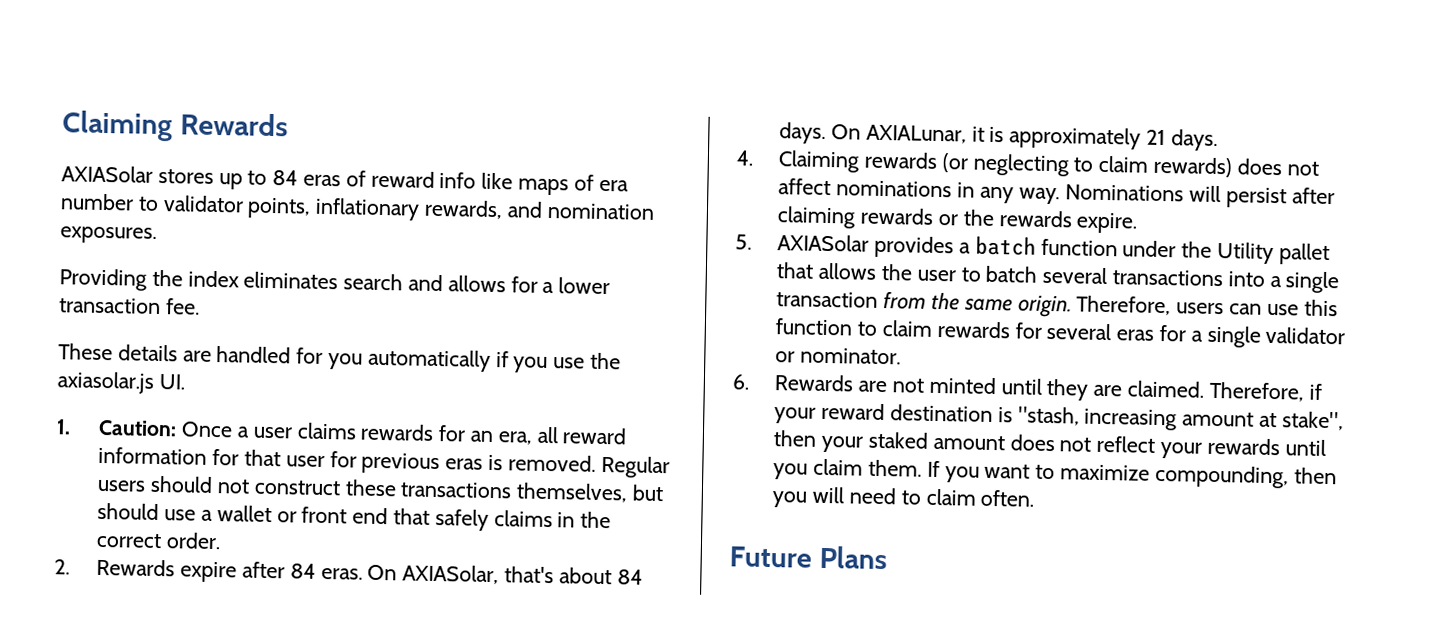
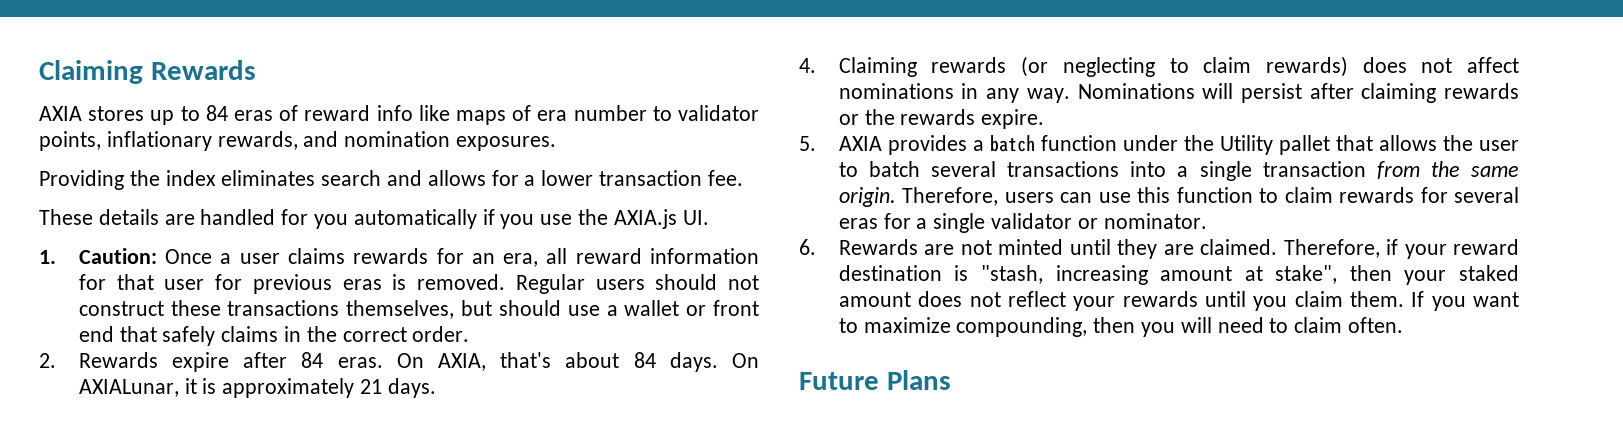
- AXIASolar stores up to 84 eras of reward info like maps of era number to validator points, inflationary rewards, and nomination exposures.
+ AXIA stores up to 84 eras of reward info like maps of era number to validator points, inflationary rewards, and nomination exposures.
- These details are handled for you automatically if you use the axiasolar.js UI.
+ These details are handled for you automatically if you use the AXIA.js UI.
- On AXIASolar, that's about 84 days.
+ On AXIA, that's about 84 days.
- 5. AXIASolar provides a batch function under the Utility pallet that allows the user to batch several transactions into a single transaction from the same origin.
+ 5. AXIA provides a batch function under the Utility pallet that allows the user to batch several transactions into a single transaction from the same origin.

